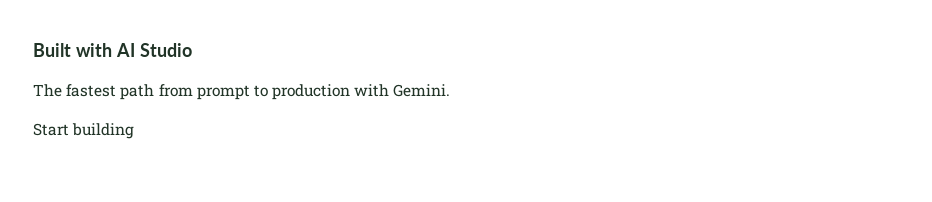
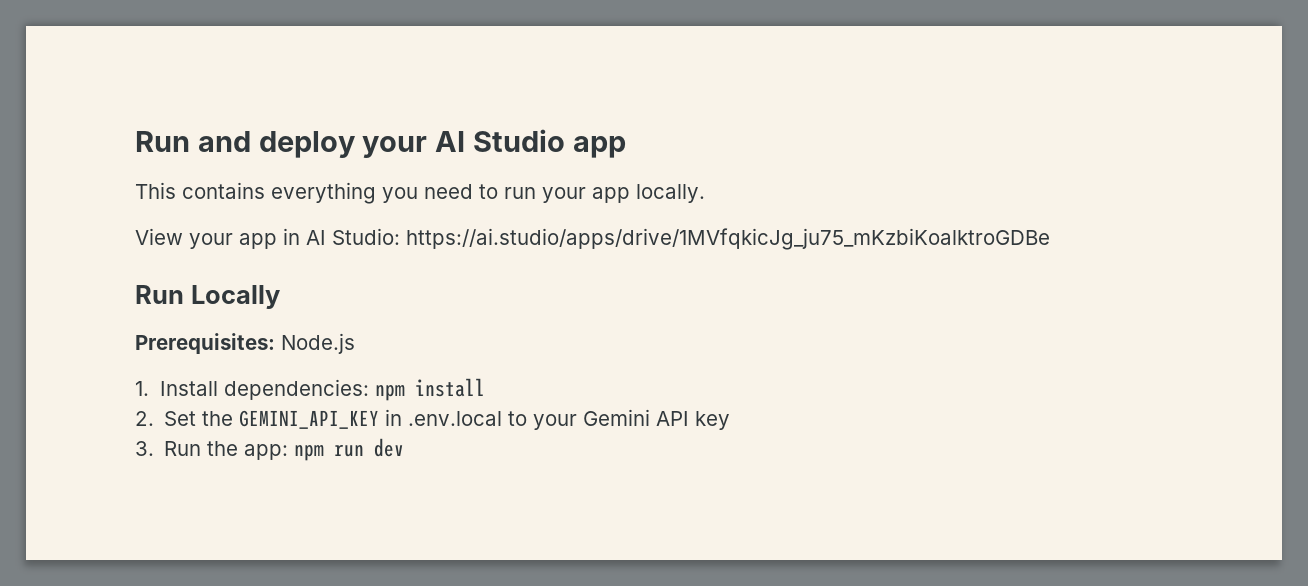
- Built with AI Studio
- The fastest path from prompt to production with Gemini.
- Start building
+ Run and deploy your AI Studio app
+ This contains everything you need to run your app locally.
+ View your app in AI Studio: https://ai.studio/apps/drive/1MVfqkicJg_ju75_mKzbiKoalktroGDBe
+ Run Locally
+ Prerequisites: Node.js
+ 1. Install dependencies: npm install
+ 2. Set the GEMINI_API_KEY in .env.local to your Gemini API key
+ 3. Run the app: npm run dev

